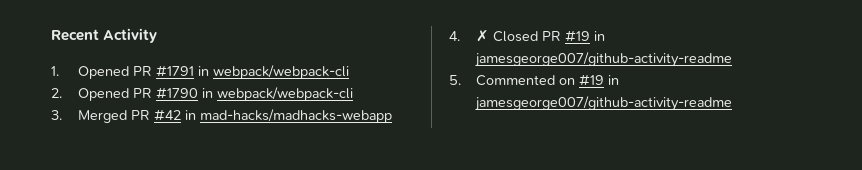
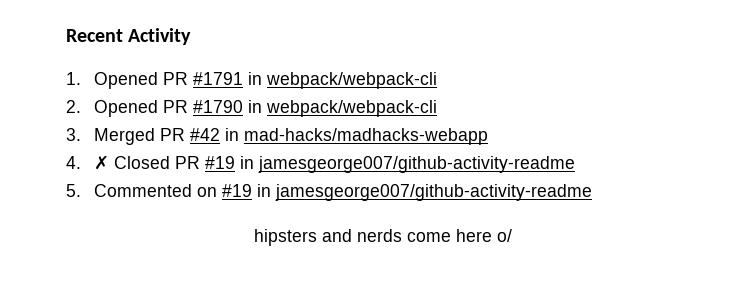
+ hipsters and nerds come here o/

